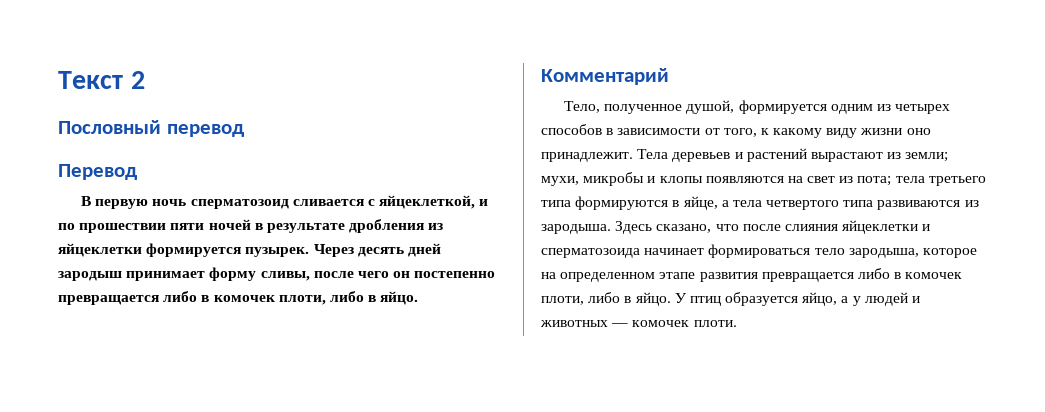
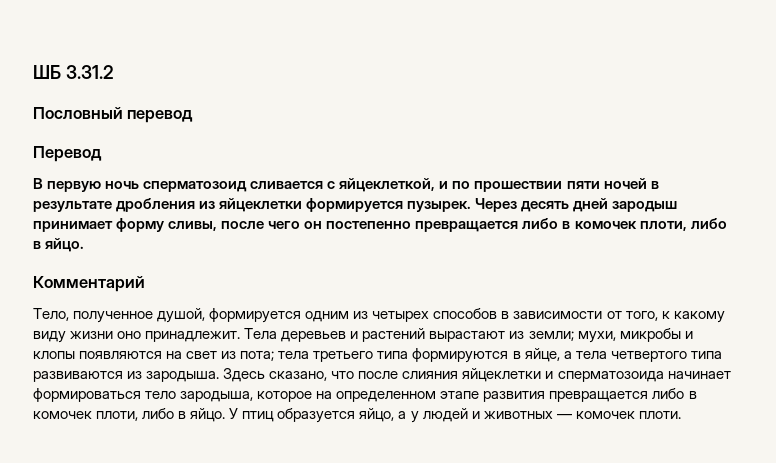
- Текст 2
+ ШБ 3.31.2

